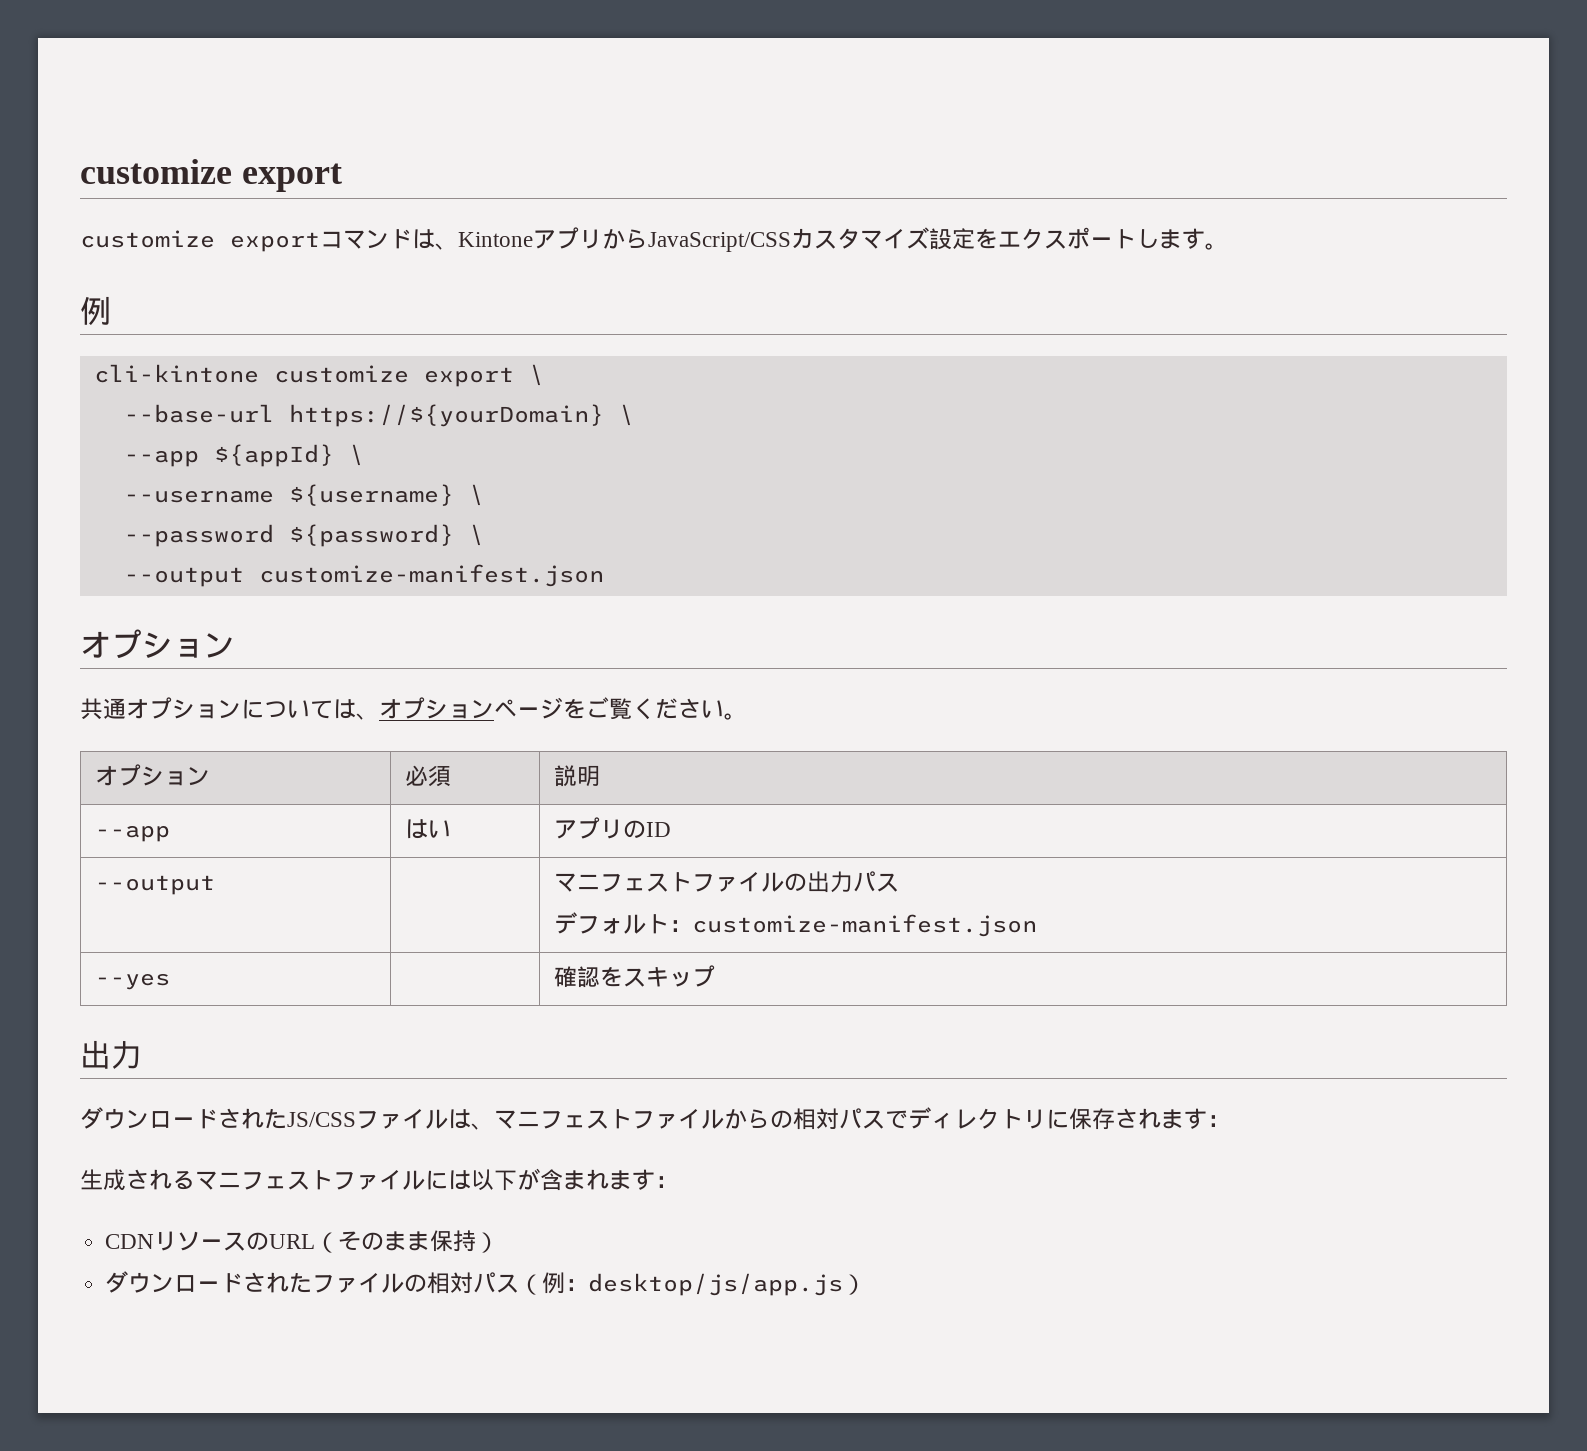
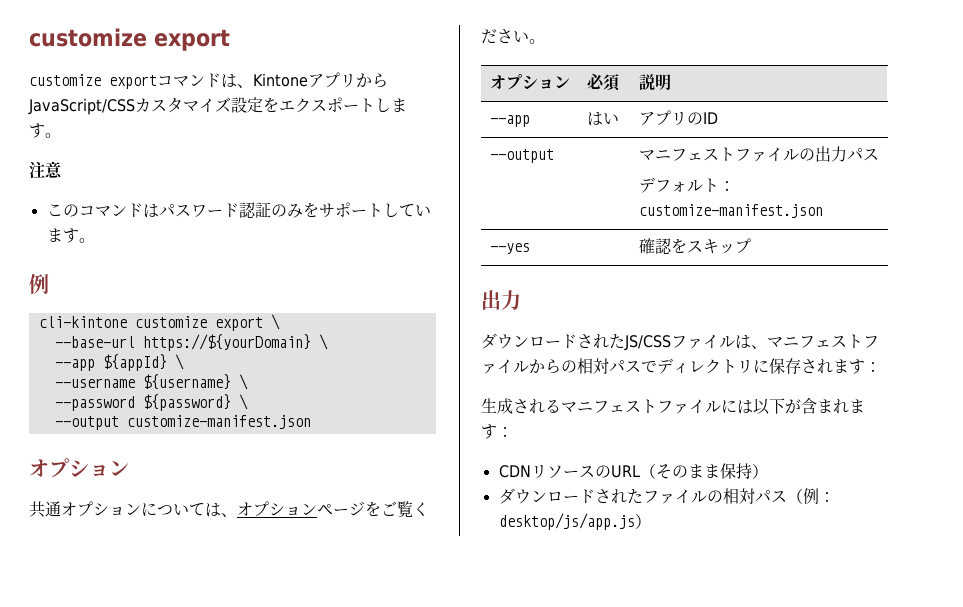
+ 注意
+ このコマンドはパスワード認証のみをサポートしています。

